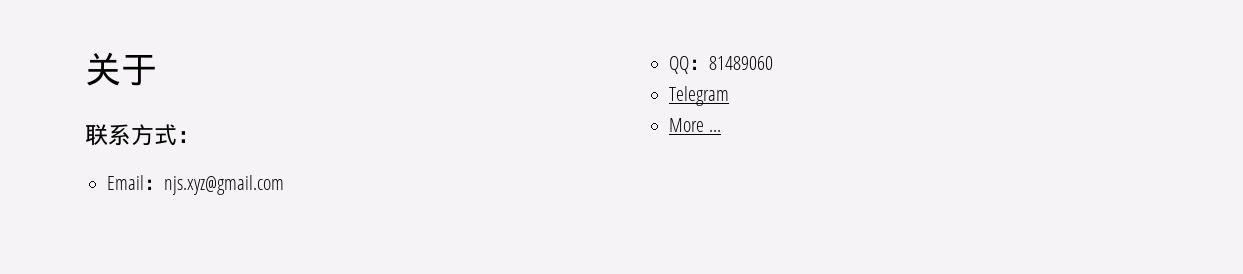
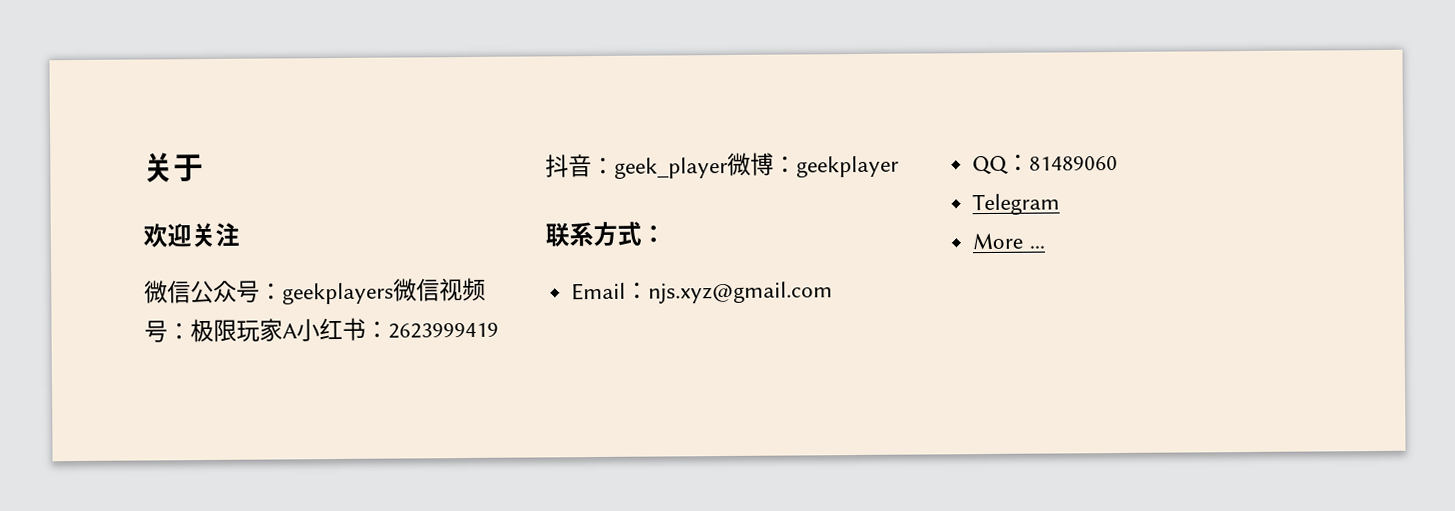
+ 欢迎关注
+ 微信公众号：geekplayers微信视频号：极限玩家A小红书：2623999419抖音：geek_player微博：geekplayer

